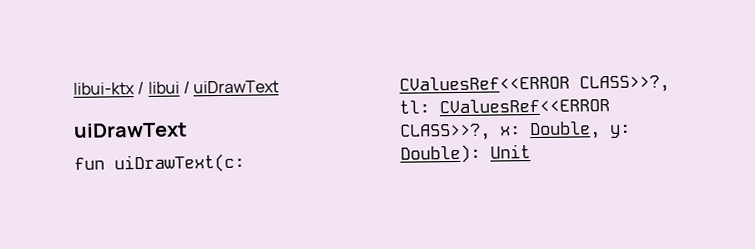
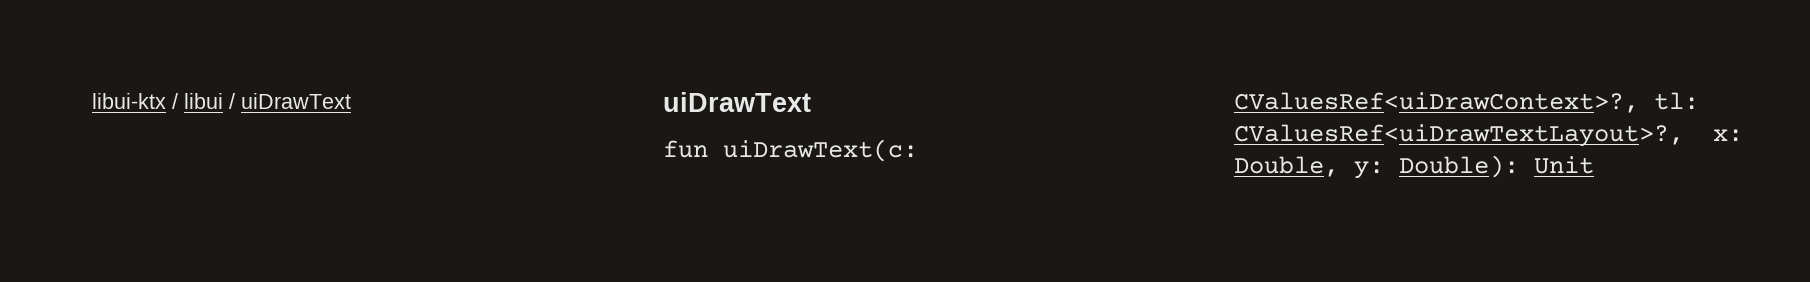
- fun uiDrawText(c: CValuesRef<<ERROR CLASS>>?, tl: CValuesRef<<ERROR CLASS>>?, x: Double, y: Double): Unit
+ fun uiDrawText(c: CValuesRef<uiDrawContext>?, tl: CValuesRef<uiDrawTextLayout>?, x: Double, y: Double): Unit

